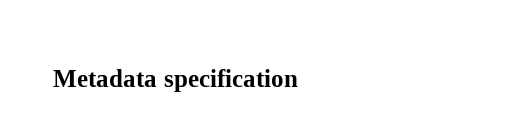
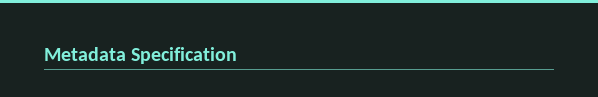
- Metadata specification
+ Metadata Specification

